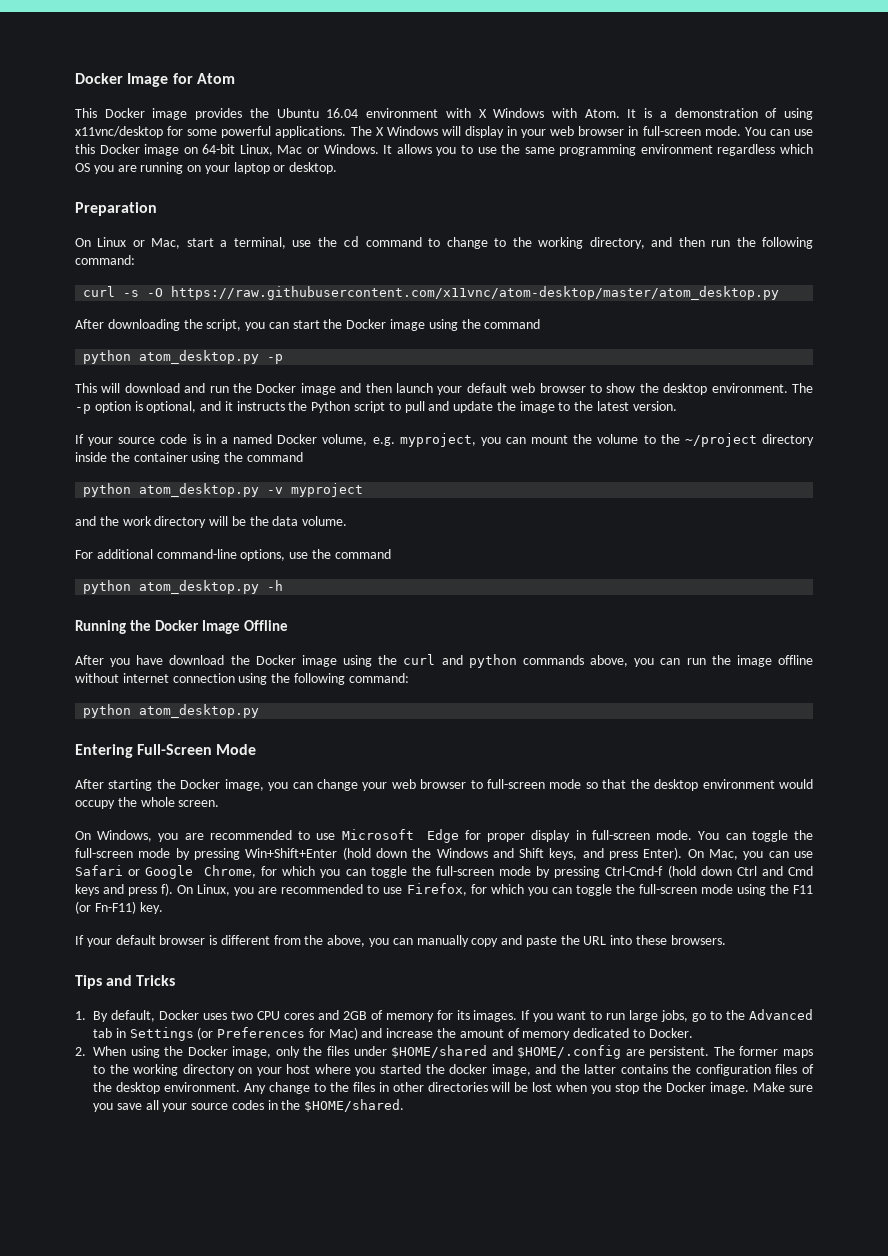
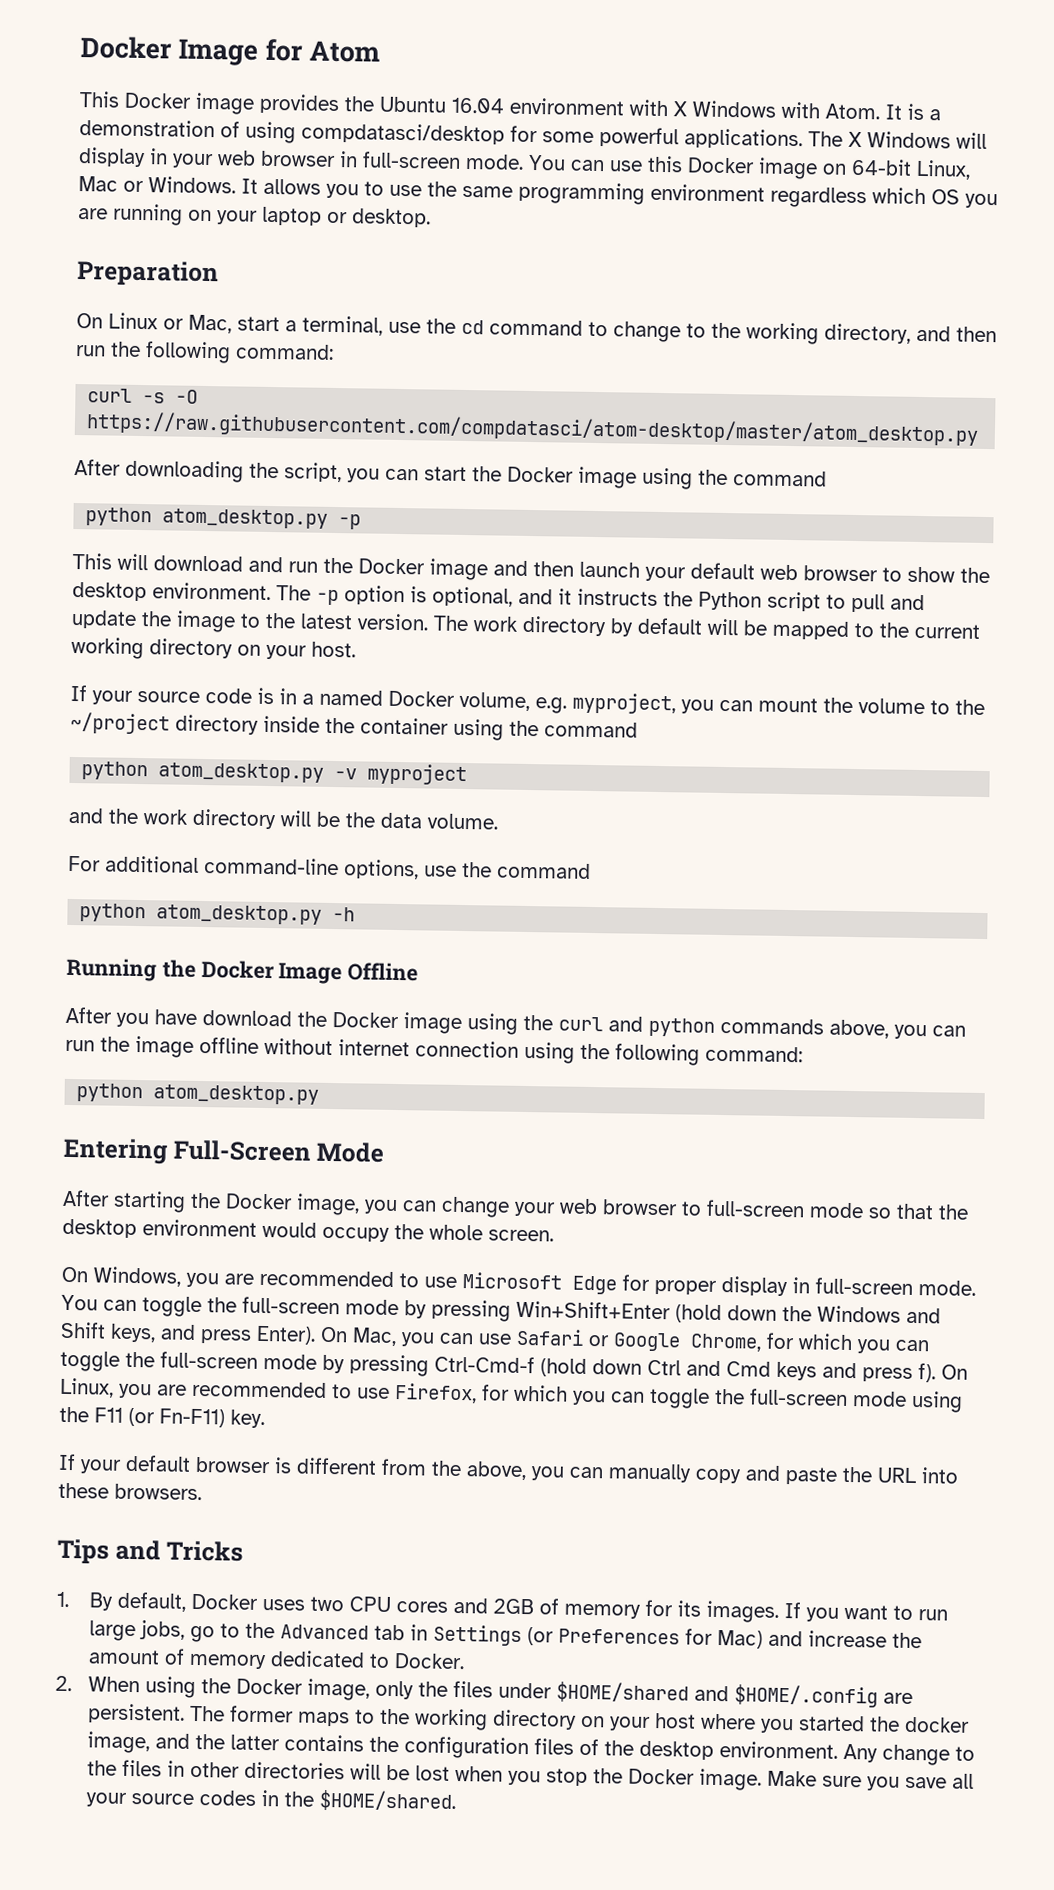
- It is a demonstration of using x11vnc/desktop for some powerful applications.
+ It is a demonstration of using compdatasci/desktop for some powerful applications.
- curl -s -O https://raw.githubusercontent.com/x11vnc/atom-desktop/master/atom_desktop.py
+ curl -s -O https://raw.githubusercontent.com/compdatasci/atom-desktop/master/atom_desktop.py
+ The work directory by default will be mapped to the current working directory on your host.

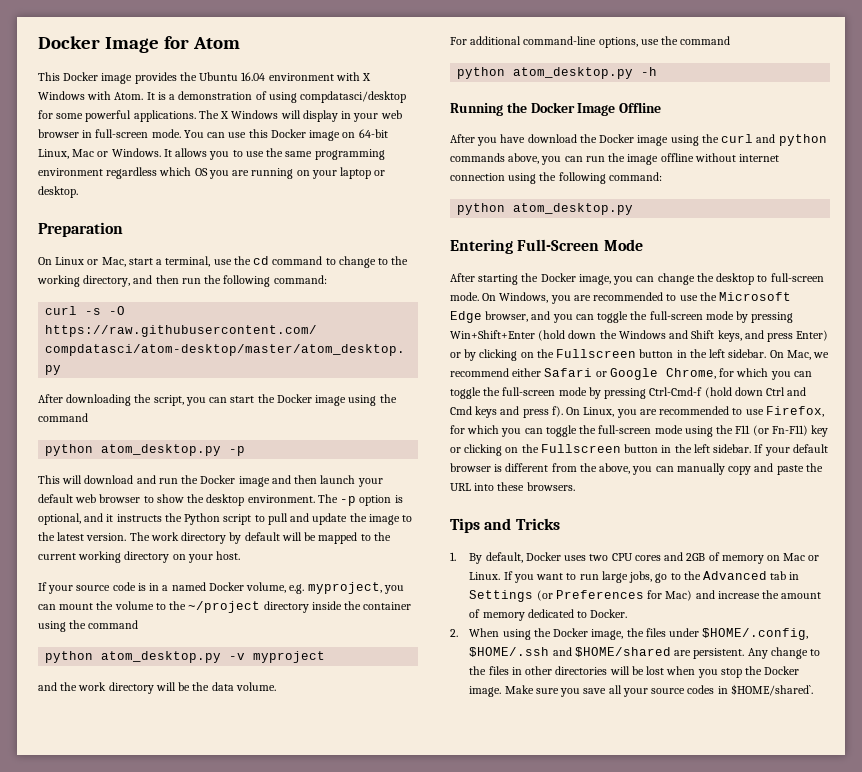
- After starting the Docker image, you can change your web browser to full-screen mode so that the desktop environment would occupy the whole screen.
- On Windows, you are recommended to use Microsoft Edge for proper display in full-screen mode. You can toggle the full-screen mode by pressing Win+Shift+Enter (hold down the Windows and Shift keys, and press Enter). On Mac, you can use Safari or Google Chrome, for which you can toggle the full-screen mode by pressing Ctrl-Cmd-f (hold down Ctrl and Cmd keys and press f).
+ After starting the Docker image, you can change the desktop to full-screen mode. On Windows, you are recommended to use the Microsoft Edge browser, and you can toggle the full-screen mode by pressing Win+Shift+Enter (hold down the Windows and Shift keys, and press Enter) or by clicking on the Fullscreen button in the left sidebar. On Mac, we recommend either Safari or Google Chrome, for which you can toggle the full-screen mode by pressing Ctrl-Cmd-f (hold down Ctrl and Cmd keys and press f).
- On Linux, you are recommended to use Firefox, for which you can toggle the full-screen mode using the F11 (or Fn-F11) key.
- If your default browser is different from the above, you can manually copy and paste the URL into these browsers.
+ On Linux, you are recommended to use Firefox, for which you can toggle the full-screen mode using the F11 (or Fn-F11) key or clicking on the Fullscreen button in the left sidebar. If your default browser is different from the above, you can manually copy and paste the URL into these browsers.
- 1. By default, Docker uses two CPU cores and 2GB of memory for its images.
+ 1. By default, Docker uses two CPU cores and 2GB of memory on Mac or Linux.
- 2. When using the Docker image, only the files under $HOME/shared and $HOME/.config are persistent. The former maps to the working directory on your host where you started the docker image, and the latter contains the configuration files of the desktop environment.
+ 2. When using the Docker image, the files under $HOME/.config, $HOME/.ssh and $HOME/shared are persistent.
- Make sure you save all your source codes in the $HOME/shared.
+ Make sure you save all your source codes in $HOME/shared`.

